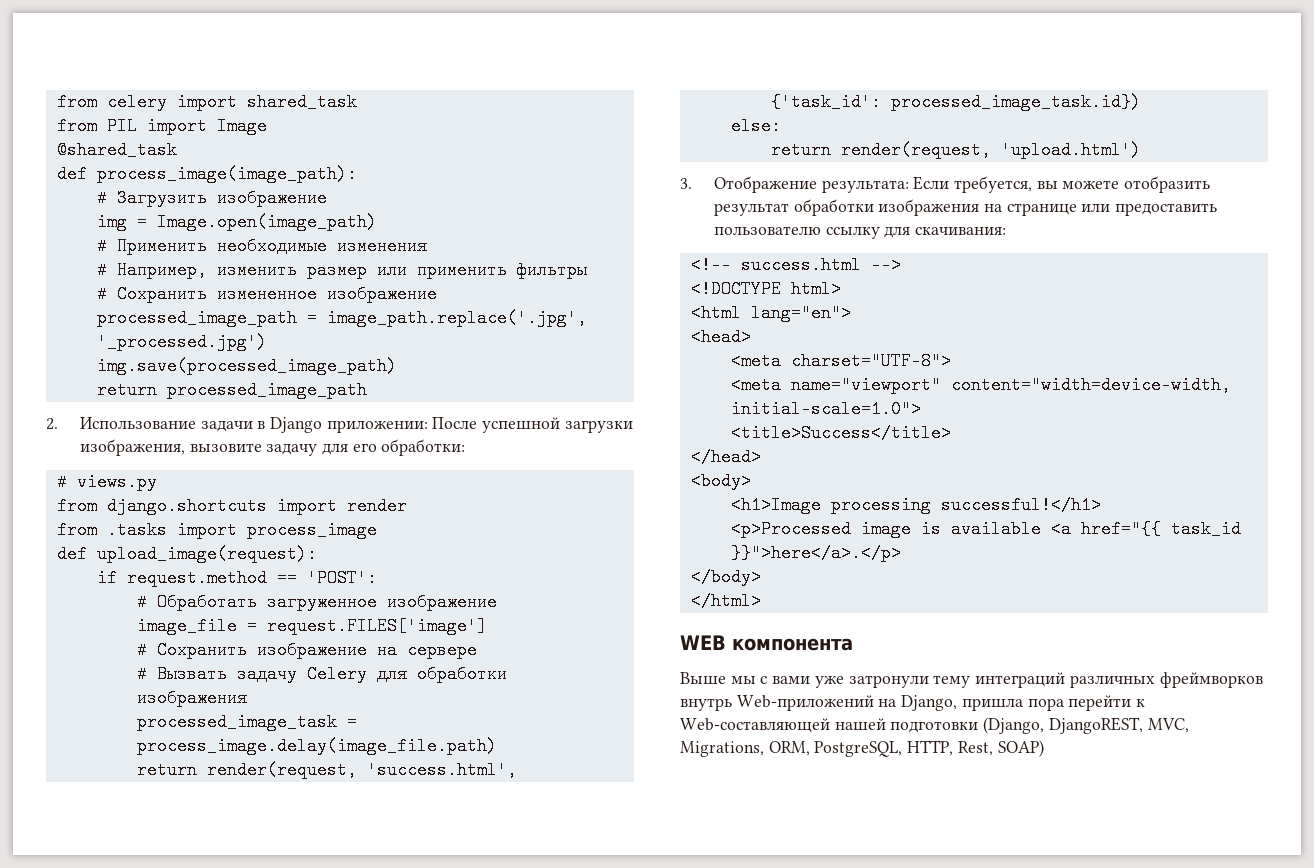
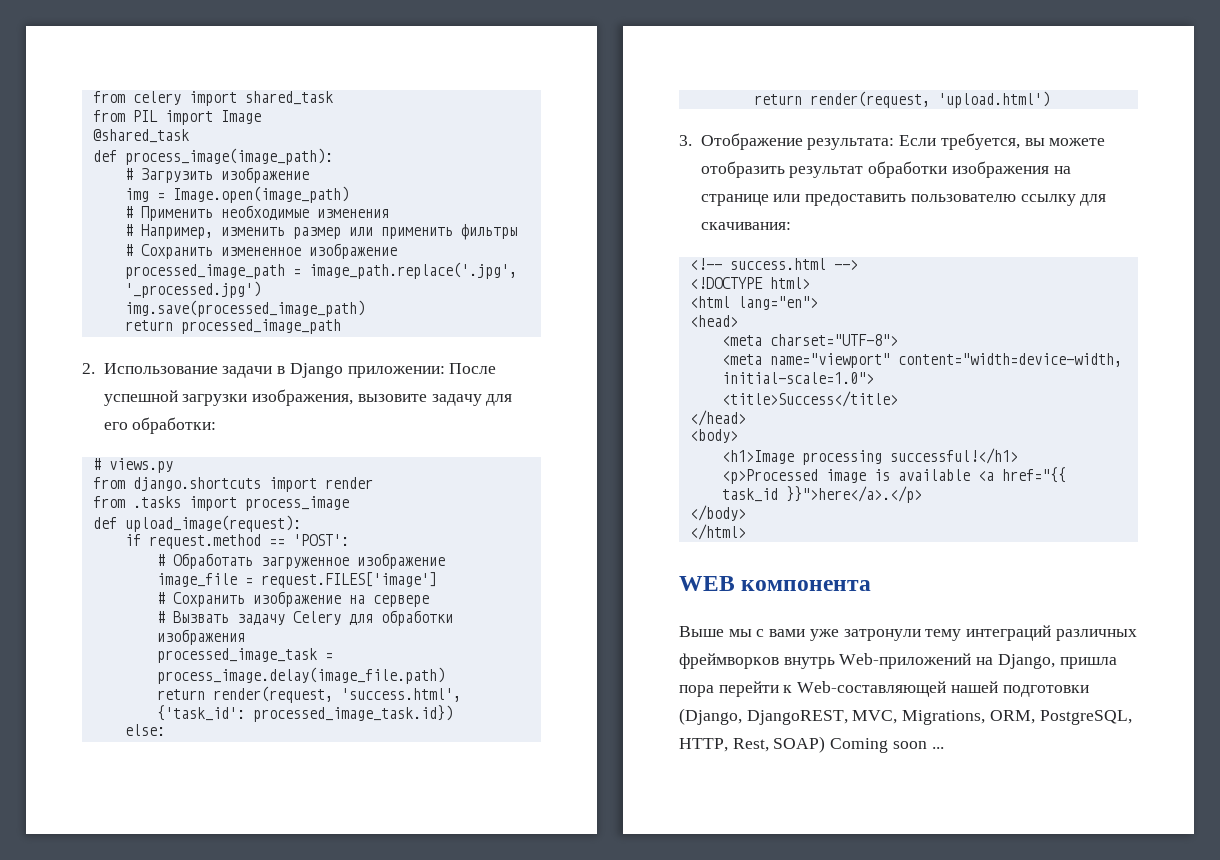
- Выше мы с вами уже затронули тему интеграций различных фреймворков внутрь Web-приложений на Django, пришла пора перейти к Web-составляющей нашей подготовки (Django, DjangoREST, MVC, Migrations, ORM, PostgreSQL, HTTP, Rest, SOAP)
+ Выше мы с вами уже затронули тему интеграций различных фреймворков внутрь Web-приложений на Django, пришла пора перейти к Web-составляющей нашей подготовки (Django, DjangoREST, MVC, Migrations, ORM, PostgreSQL, HTTP, Rest, SOAP) Coming soon ...

